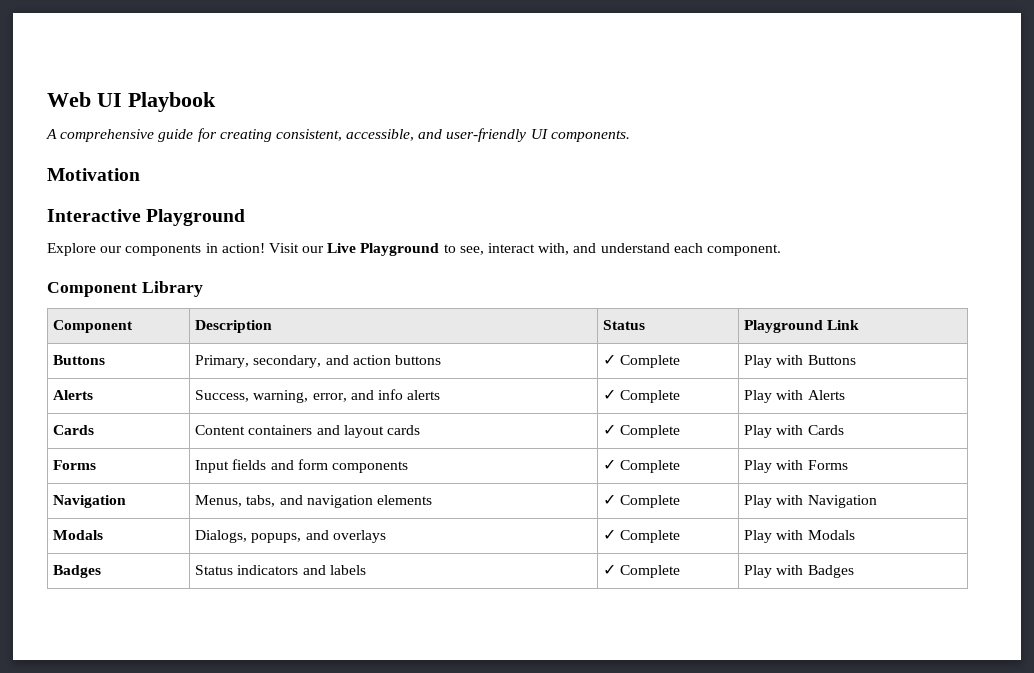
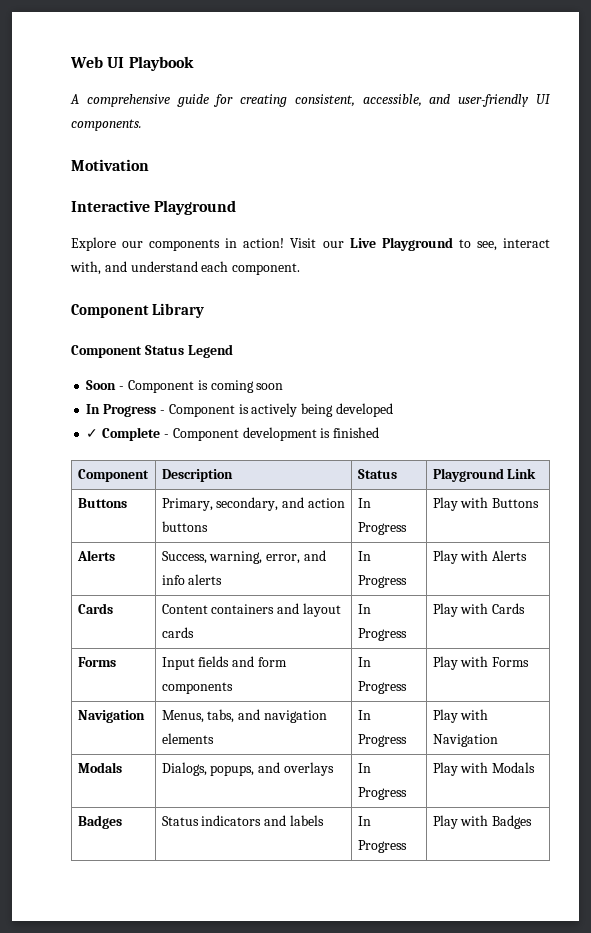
+ Component Status Legend
+ Soon - Component is coming soon
+ In Progress - Component is actively being developed
+ ✓ Complete - Component development is finished
- Buttons | Primary, secondary, and action buttons | ✓ Complete | Play with Buttons
+ Buttons | Primary, secondary, and action buttons | In Progress | Play with Buttons
- Alerts | Success, warning, error, and info alerts | ✓ Complete | Play with Alerts
+ Alerts | Success, warning, error, and info alerts | In Progress | Play with Alerts
- Cards | Content containers and layout cards | ✓ Complete | Play with Cards
+ Cards | Content containers and layout cards | In Progress | Play with Cards
- Forms | Input fields and form components | ✓ Complete | Play with Forms
+ Forms | Input fields and form components | In Progress | Play with Forms
- Navigation | Menus, tabs, and navigation elements | ✓ Complete | Play with Navigation
+ Navigation | Menus, tabs, and navigation elements | In Progress | Play with Navigation
- Modals | Dialogs, popups, and overlays | ✓ Complete | Play with Modals
+ Modals | Dialogs, popups, and overlays | In Progress | Play with Modals
- Badges | Status indicators and labels | ✓ Complete | Play with Badges
+ Badges | Status indicators and labels | In Progress | Play with Badges

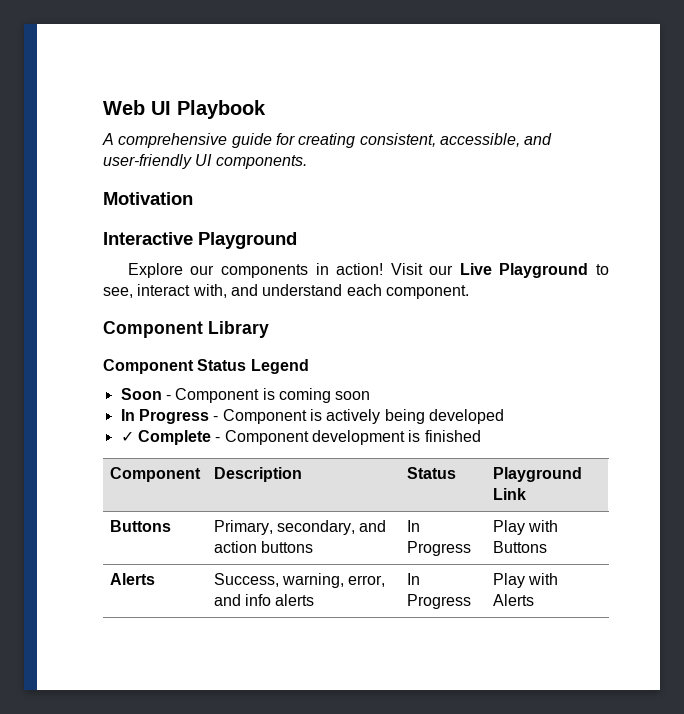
- Cards | Content containers and layout cards | In Progress | Play with Cards
- Forms | Input fields and form components | In Progress | Play with Forms
- Navigation | Menus, tabs, and navigation elements | In Progress | Play with Navigation
- Modals | Dialogs, popups, and overlays | In Progress | Play with Modals
- Badges | Status indicators and labels | In Progress | Play with Badges

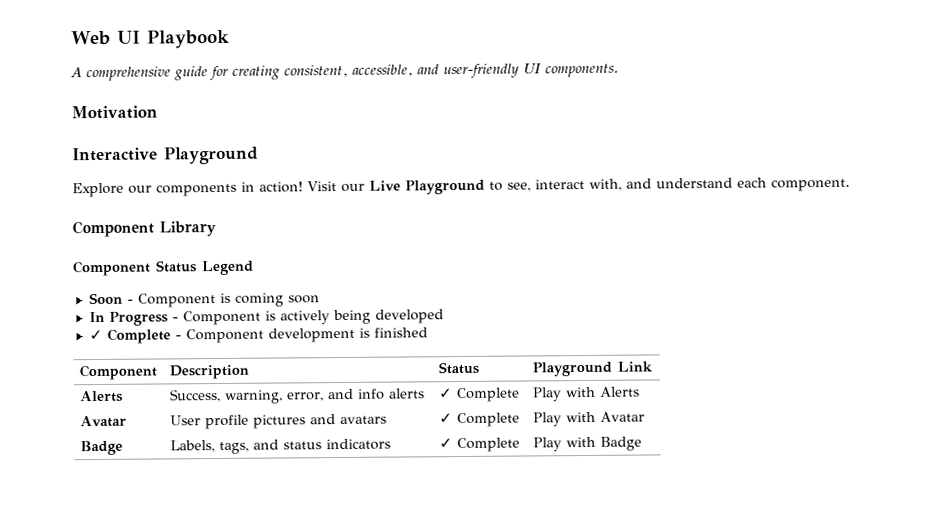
- Buttons | Primary, secondary, and action buttons | In Progress | Play with Buttons
- Alerts | Success, warning, error, and info alerts | In Progress | Play with Alerts
+ Alerts | Success, warning, error, and info alerts | ✓ Complete | Play with Alerts
+ Avatar | User profile pictures and avatars | ✓ Complete | Play with Avatar
+ Badge | Labels, tags, and status indicators | ✓ Complete | Play with Badge

